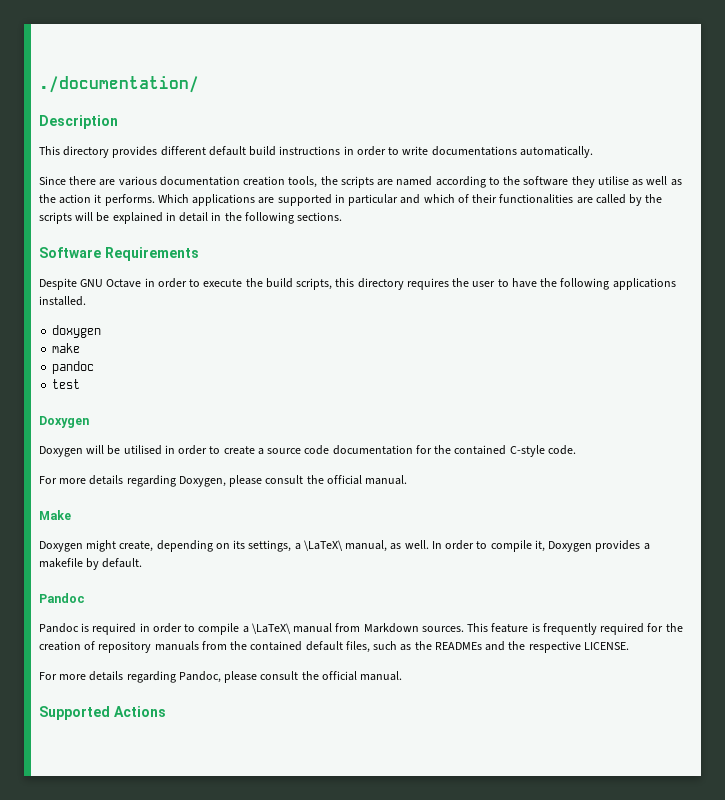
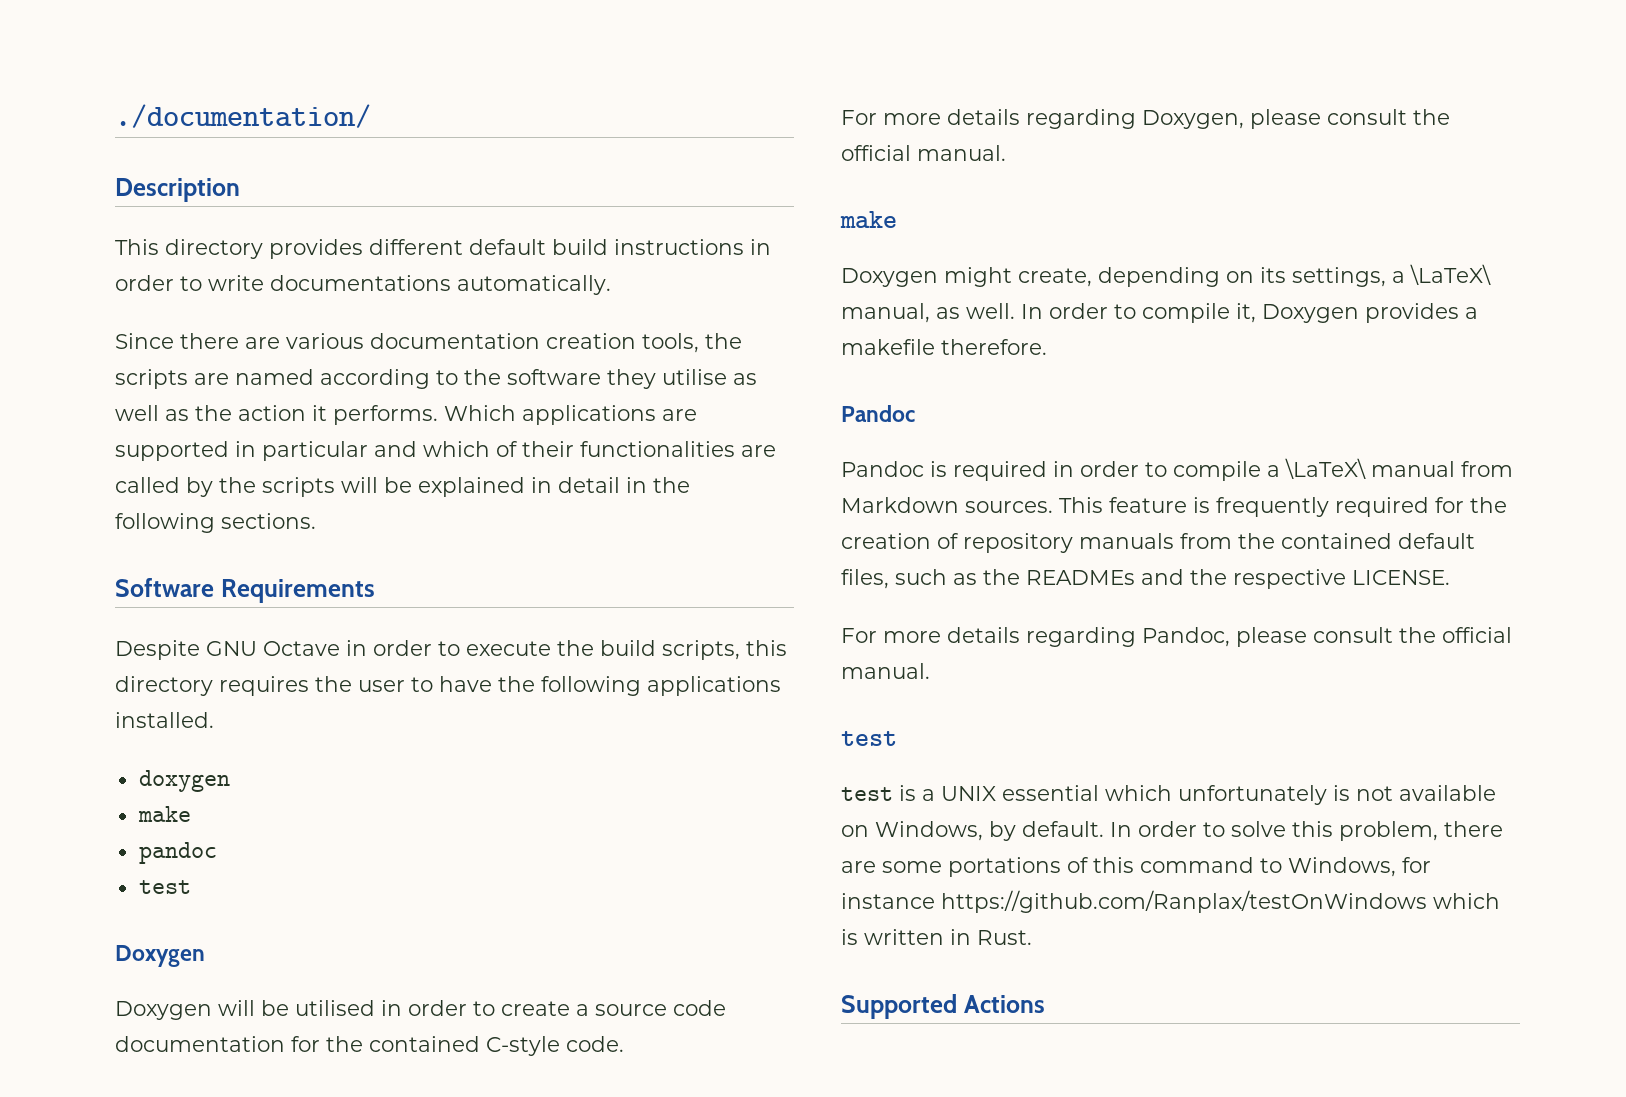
  For more details regarding Doxygen, please consult the official manual.
- Make
+ make
- In order to compile it, Doxygen provides a makefile by default.
+ In order to compile it, Doxygen provides a makefile therefore.
  For more details regarding Pandoc, please consult the official manual.
+ test
+ test is a UNIX essential which unfortunately is not available on Windows, by default. In order to solve this problem, there are some portations of this command to Windows, for instance https://github.com/Ranplax/testOnWindows which is written in Rust.

